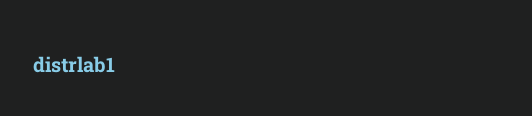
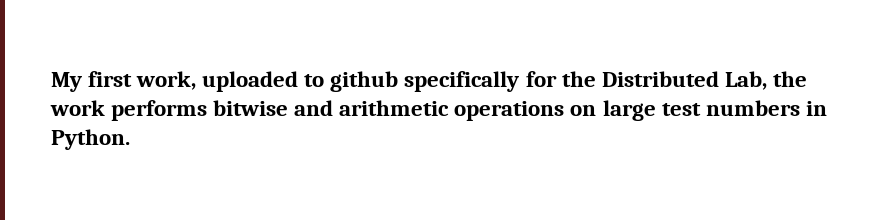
- distrlab1
+ My first work, uploaded to github specifically for the Distributed Lab, the work performs bitwise and arithmetic operations on large test numbers in Python.

